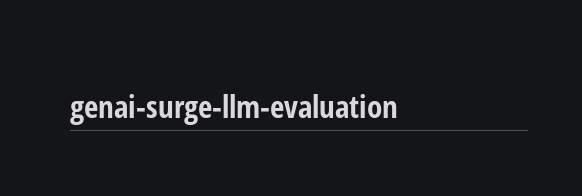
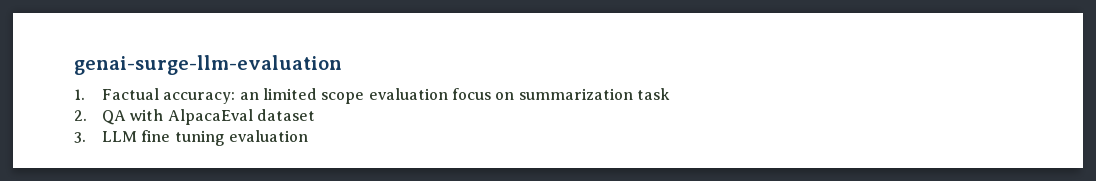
+ 1. Factual accuracy: an limited scope evaluation focus on summarization task
+ 2. QA with AlpacaEval dataset
+ 3. LLM fine tuning evaluation

